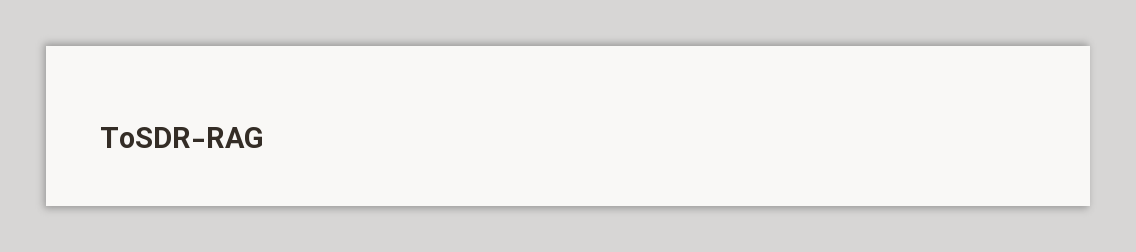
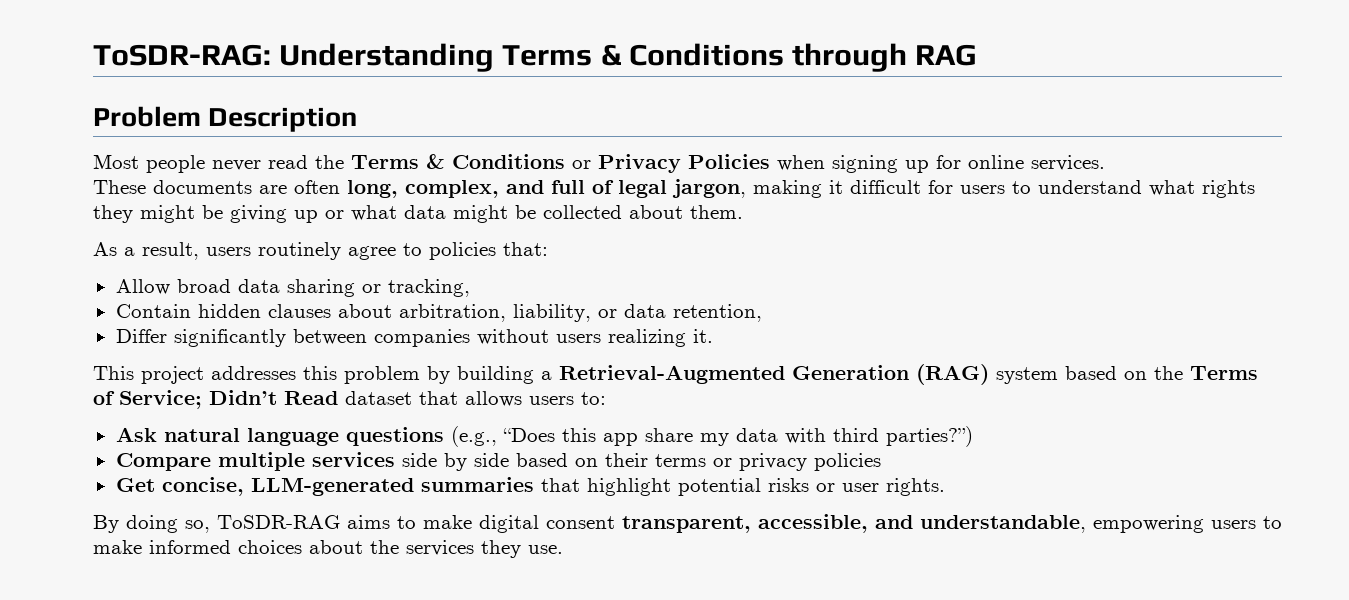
- ToSDR-RAG
+ ToSDR-RAG: Understanding Terms & Conditions through RAG
+ Problem Description
+ Most people never read the Terms & Conditions or Privacy Policies when signing up for online services.
+ These documents are often long, complex, and full of legal jargon, making it difficult for users to understand what rights they might be giving up or what data might be collected about them.
+ As a result, users routinely agree to policies that:
+ Allow broad data sharing or tracking,
+ Contain hidden clauses about arbitration, liability, or data retention,
+ Differ significantly between companies without users realizing it.
+ This project addresses this problem by building a Retrieval-Augmented Generation (RAG) system based on the Terms of Service; Didn’t Read dataset that allows users to:
+ Ask natural language questions (e.g., “Does this app share my data with third parties?”)
+ Compare multiple services side by side based on their terms or privacy policies
+ Get concise, LLM-generated summaries that highlight potential risks or user rights.
+ By doing so, ToSDR-RAG aims to make digital consent transparent, accessible, and understandable, empowering users to make informed choices about the services they use.

